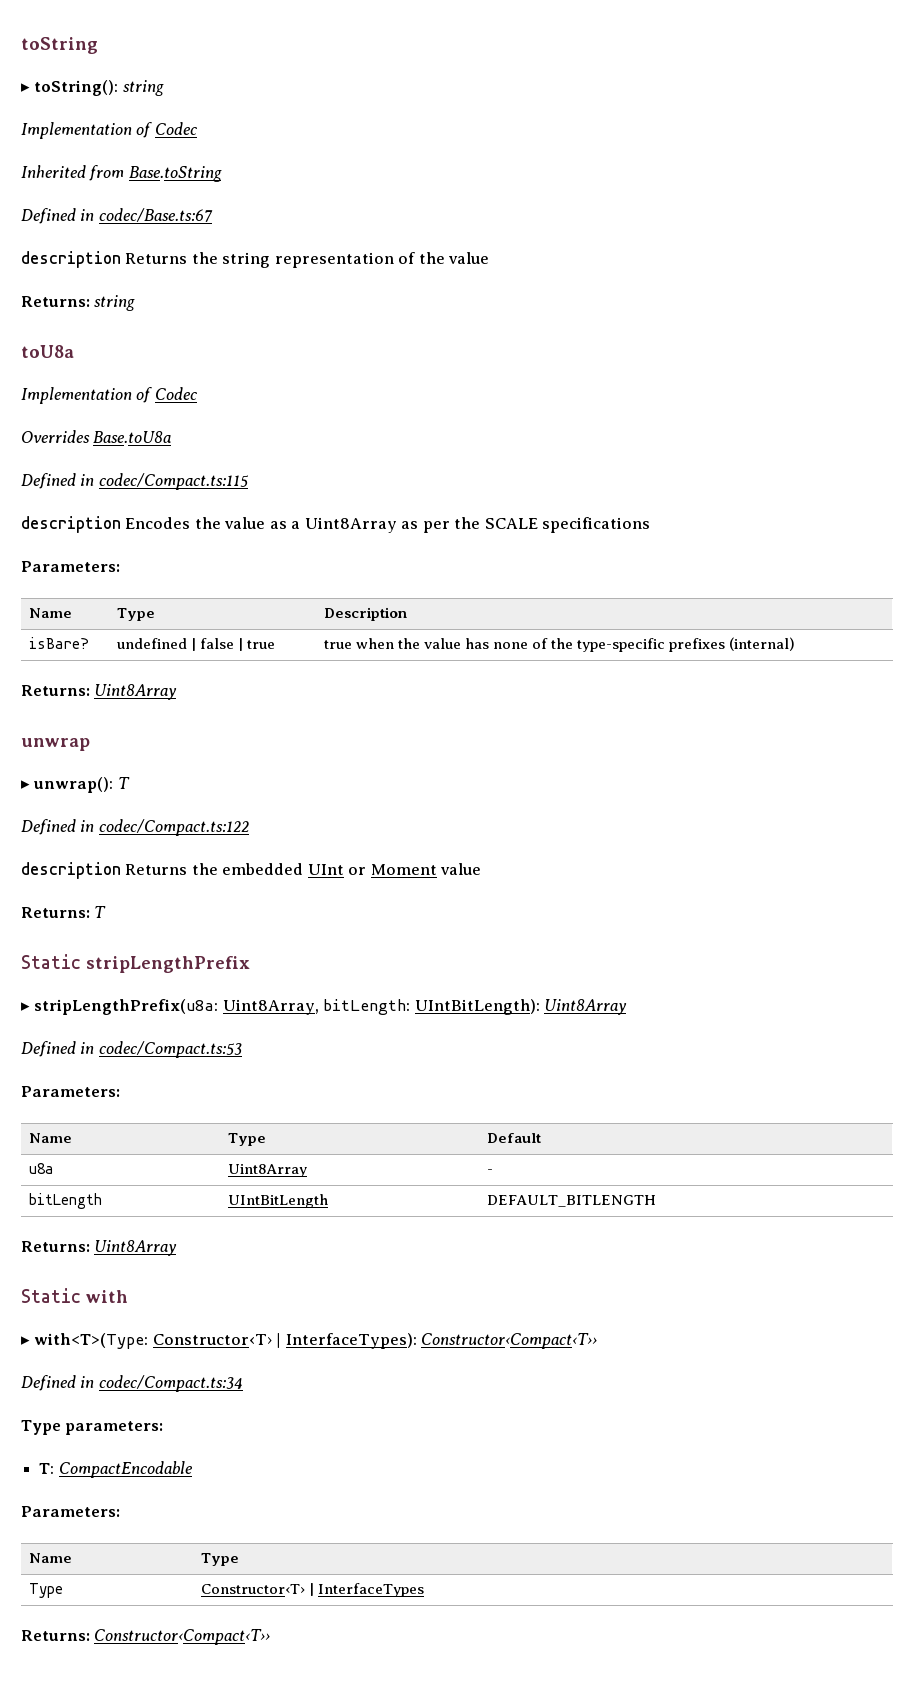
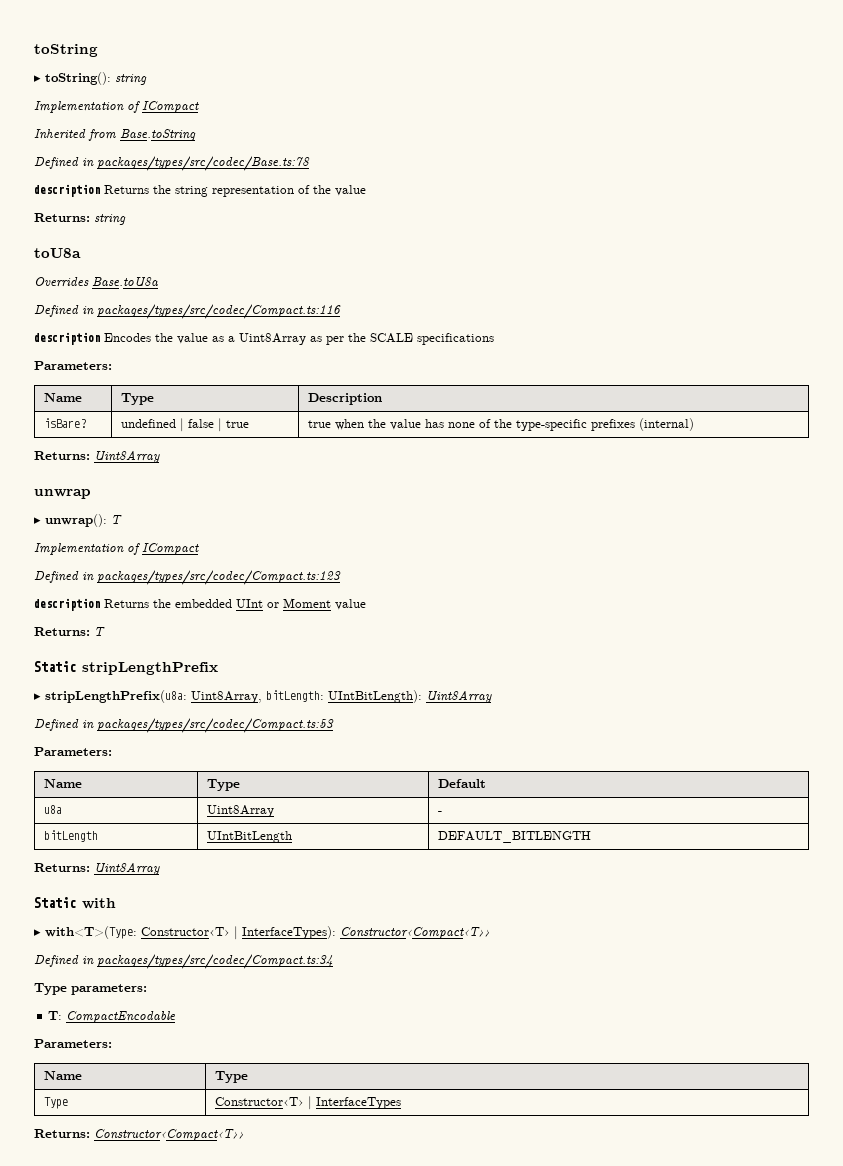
  ▸ toString(): string
- Implementation of Codec
+ Implementation of ICompact
- Defined in codec/Base.ts:67
+ Defined in packages/types/src/codec/Base.ts:78
  toU8a
- Implementation of Codec
- Defined in codec/Compact.ts:115
+ Defined in packages/types/src/codec/Compact.ts:116
  ▸ unwrap(): T
- Defined in codec/Compact.ts:122
+ Implementation of ICompact
+ Defined in packages/types/src/codec/Compact.ts:123
- Defined in codec/Compact.ts:53
+ Defined in packages/types/src/codec/Compact.ts:53
- Defined in codec/Compact.ts:34
+ Defined in packages/types/src/codec/Compact.ts:34

